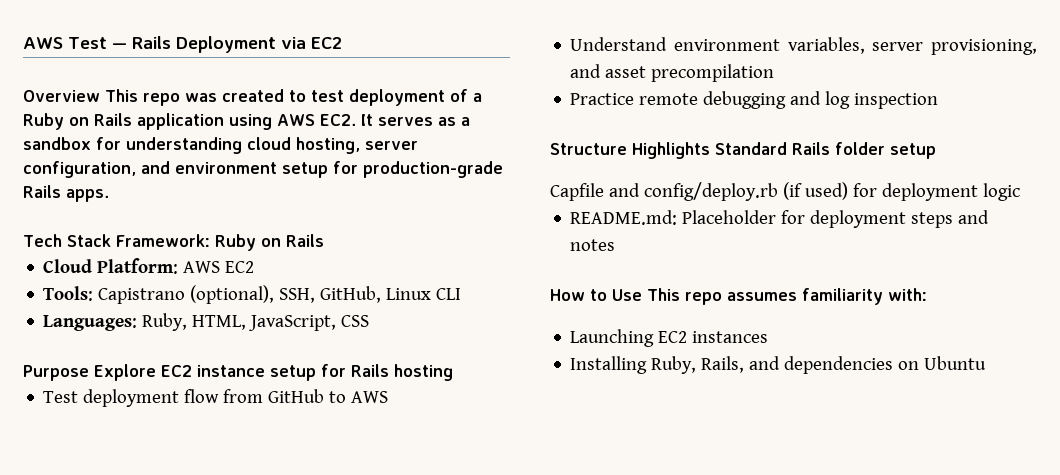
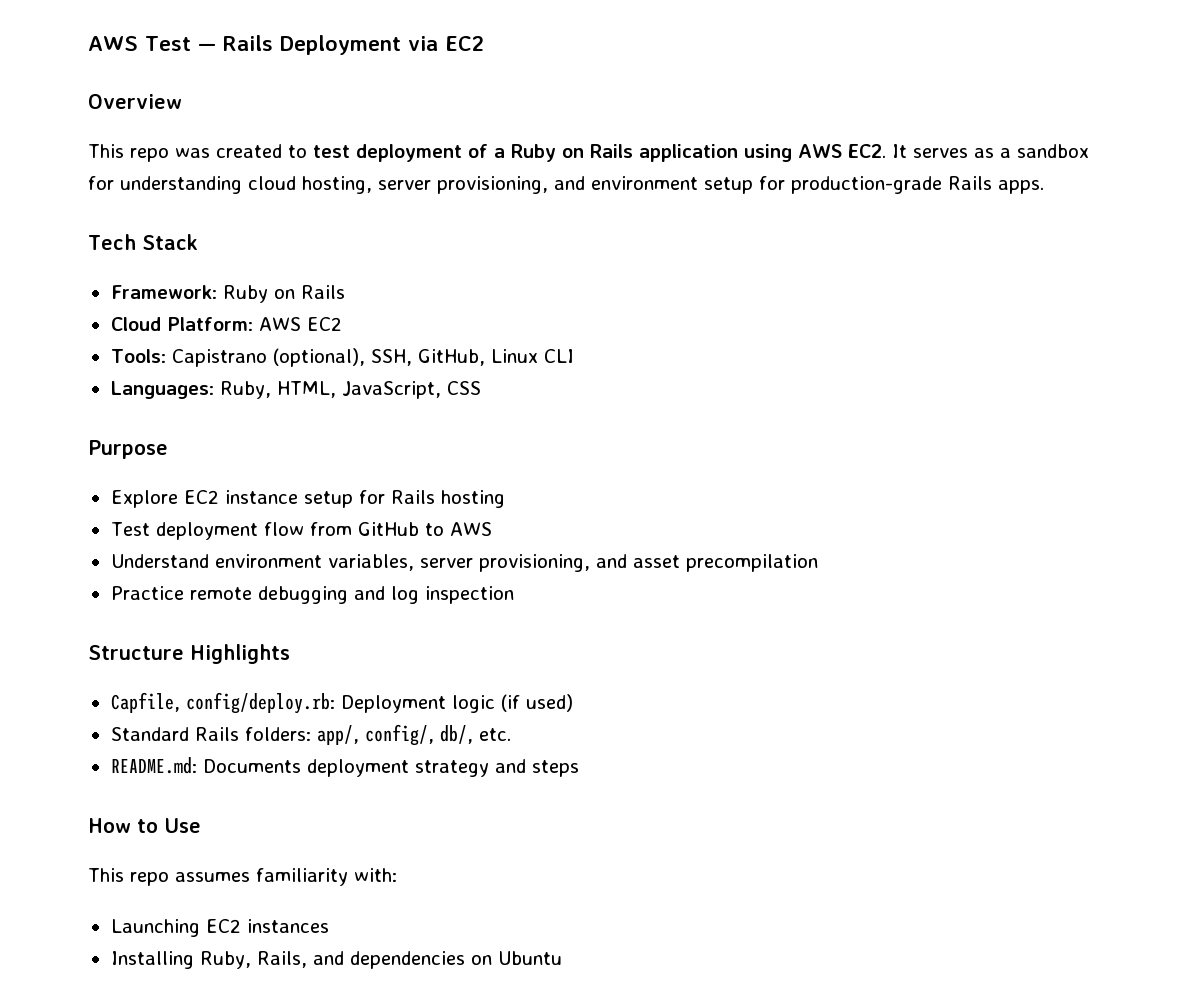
- Overview This repo was created to test deployment of a Ruby on Rails application using AWS EC2. It serves as a sandbox for understanding cloud hosting, server configuration, and environment setup for production-grade Rails apps.
+ Overview
+ This repo was created to test deployment of a Ruby on Rails application using AWS EC2. It serves as a sandbox for understanding cloud hosting, server provisioning, and environment setup for production-grade Rails apps.
- Tech Stack Framework: Ruby on Rails
+ Tech Stack
+ Framework: Ruby on Rails
- Purpose Explore EC2 instance setup for Rails hosting
+ Purpose
+ Explore EC2 instance setup for Rails hosting
- Structure Highlights Standard Rails folder setup
- Capfile and config/deploy.rb (if used) for deployment logic
- README.md: Placeholder for deployment steps and notes
+ Structure Highlights
+ Capfile, config/deploy.rb: Deployment logic (if used)
+ Standard Rails folders: app/, config/, db/, etc.
+ README.md: Documents deployment strategy and steps
- How to Use This repo assumes familiarity with:
+ How to Use
+ This repo assumes familiarity with:

